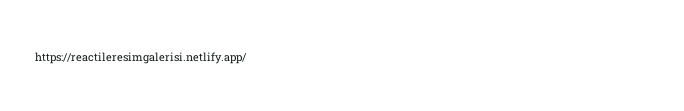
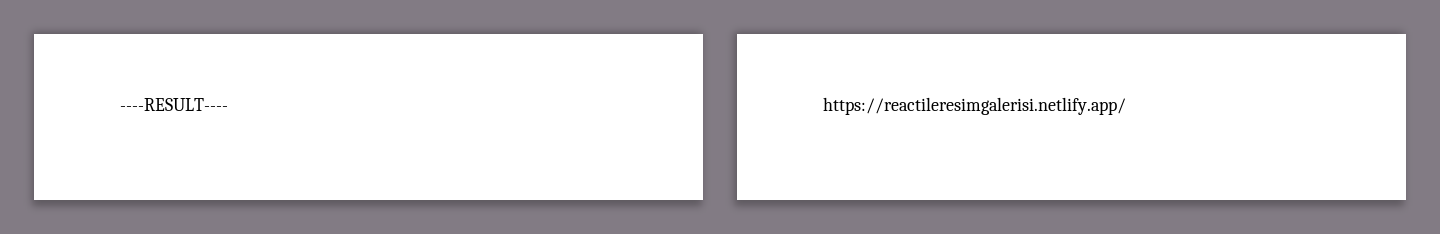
+ ----RESULT----

